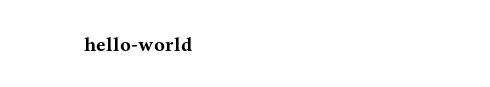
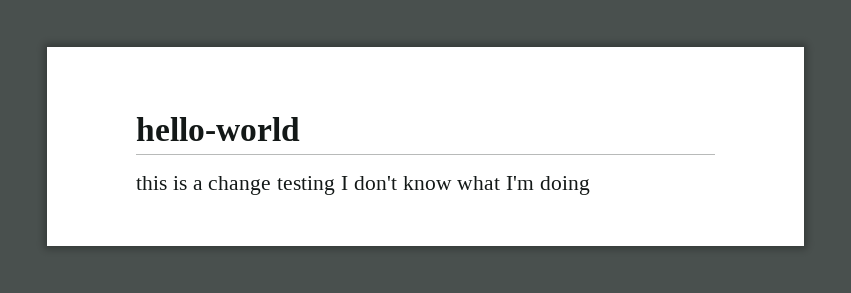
+ this is a change testing I don't know what I'm doing

